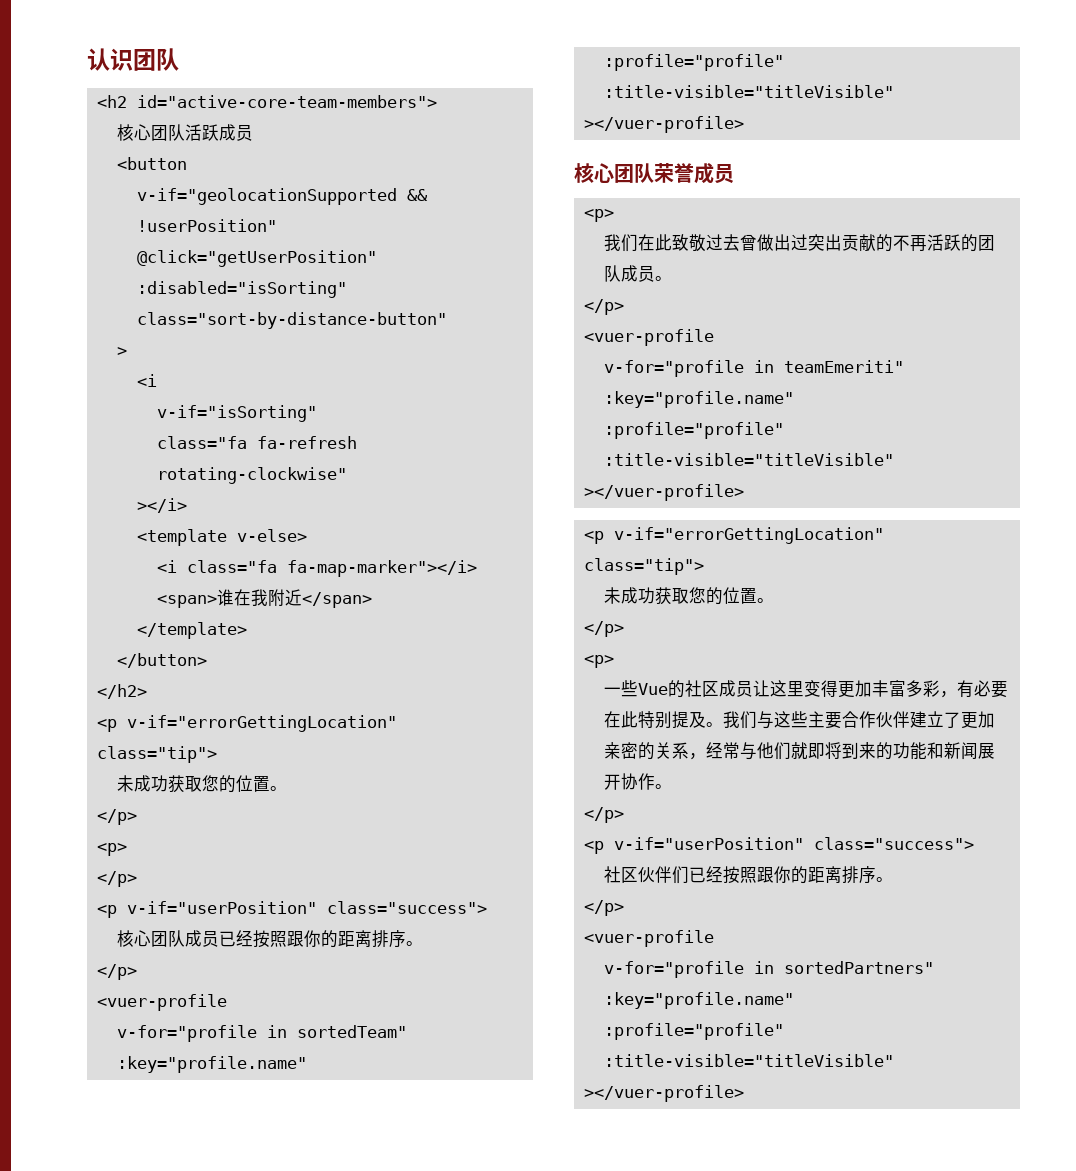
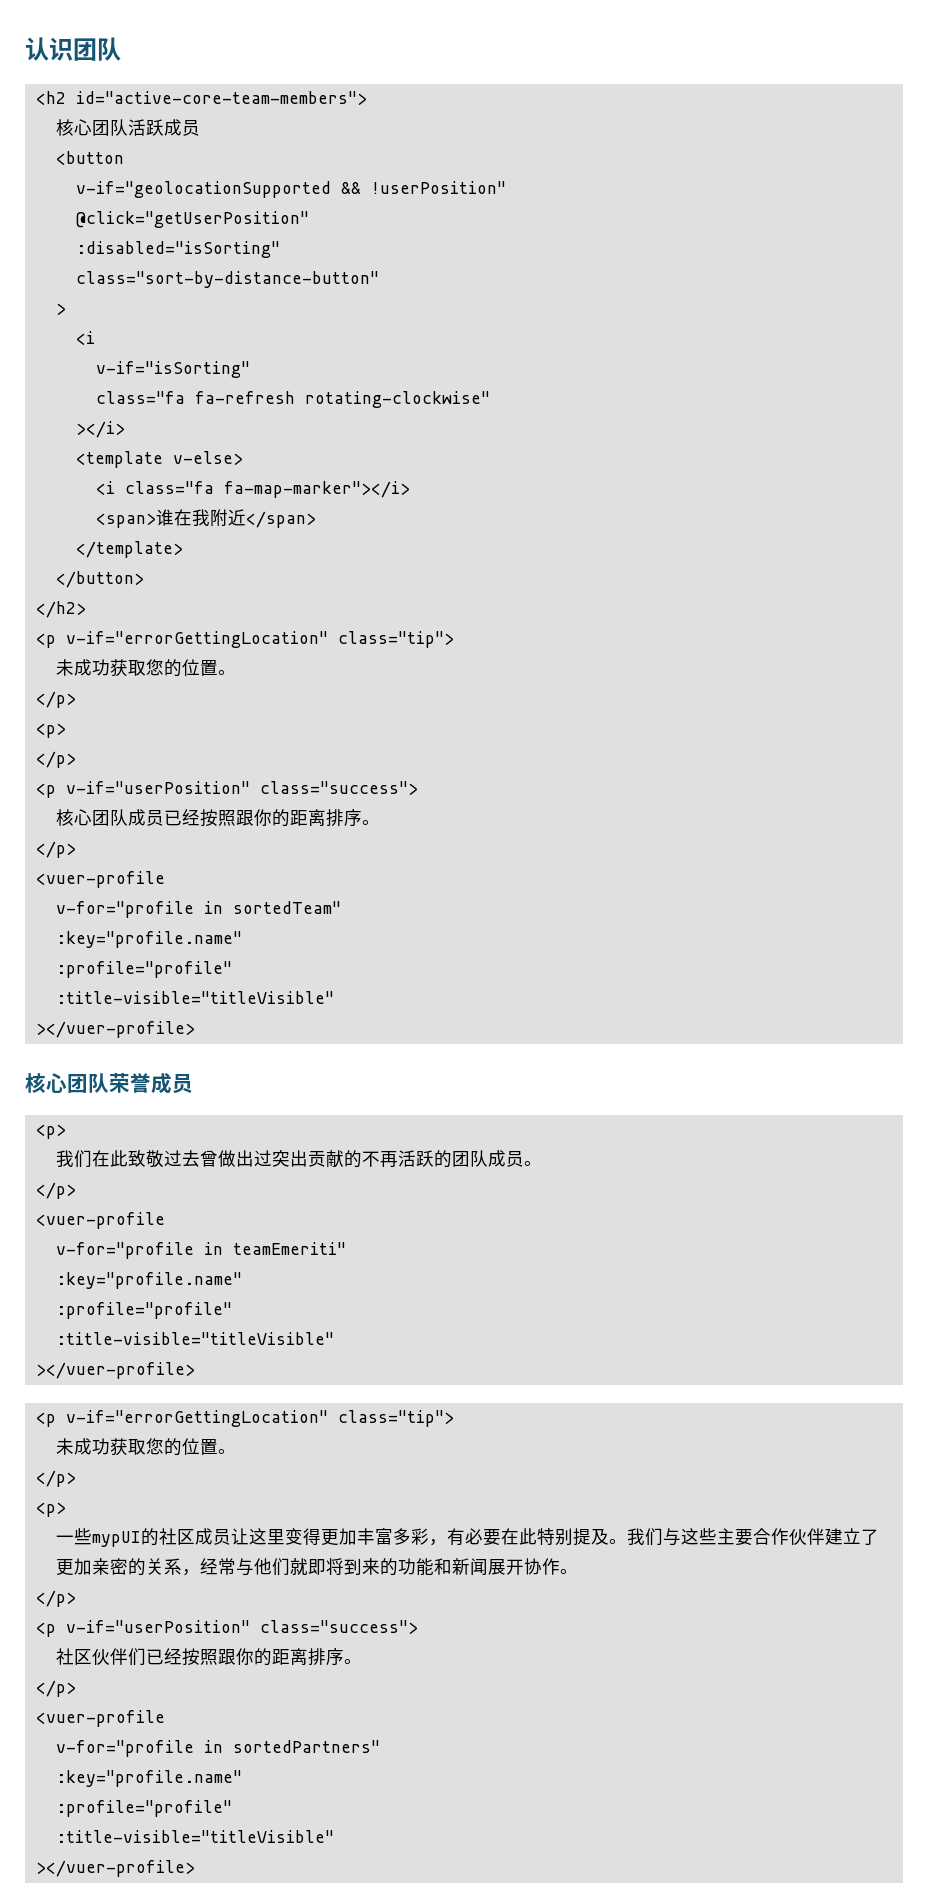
- 一些Vue的社区成员让这里变得更加丰富多彩，有必要在此特别提及。
+ 一些mypUI的社区成员让这里变得更加丰富多彩，有必要在此特别提及。

